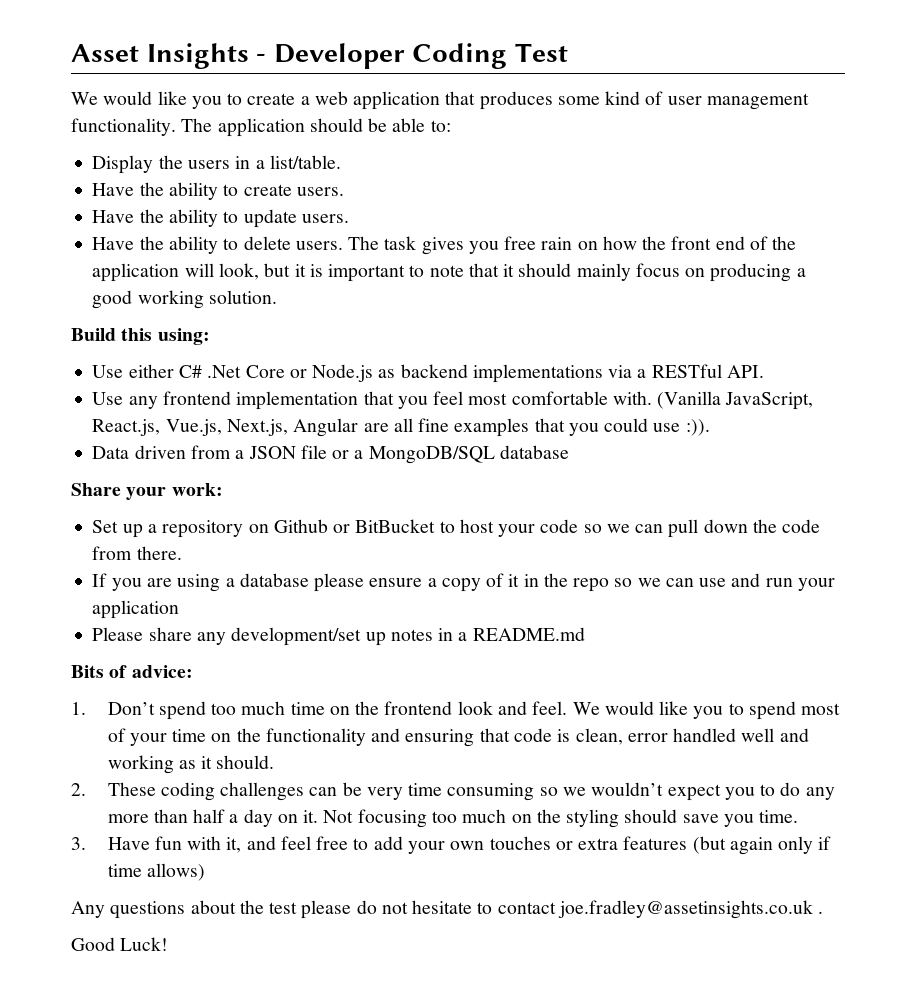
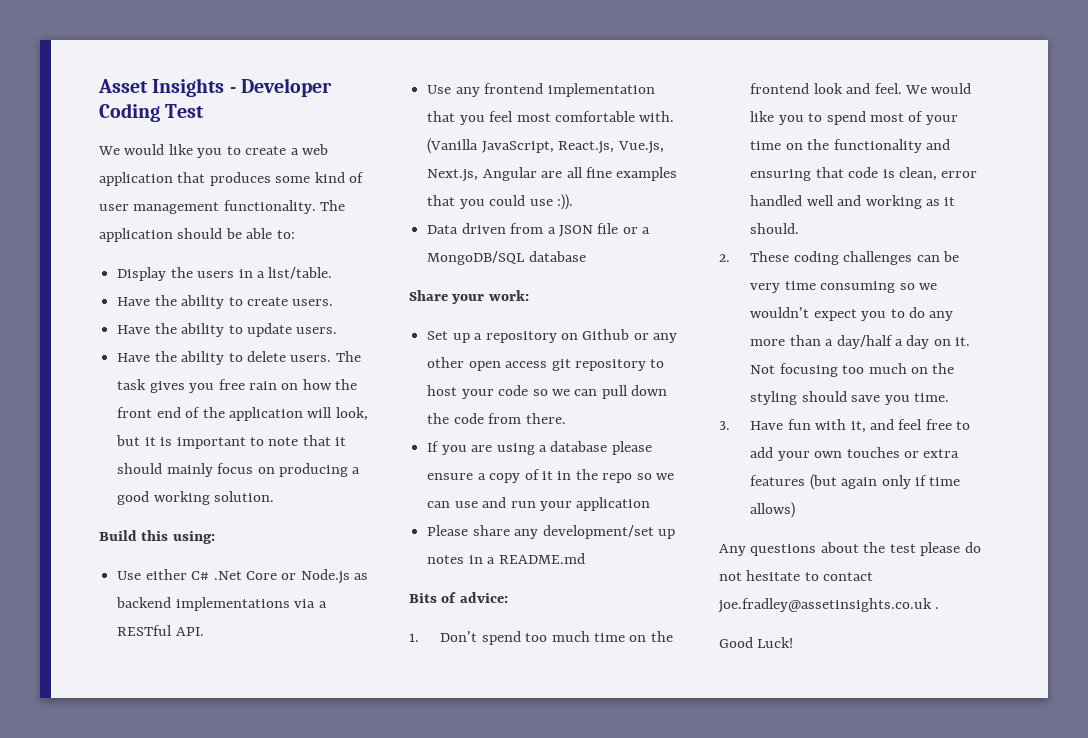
- Set up a repository on Github or BitBucket to host your code so we can pull down the code from there.
+ Set up a repository on Github or any other open access git repository to host your code so we can pull down the code from there.
- 2. These coding challenges can be very time consuming so we wouldn’t expect you to do any more than half a day on it.
+ 2. These coding challenges can be very time consuming so we wouldn’t expect you to do any more than a day/half a day on it.

